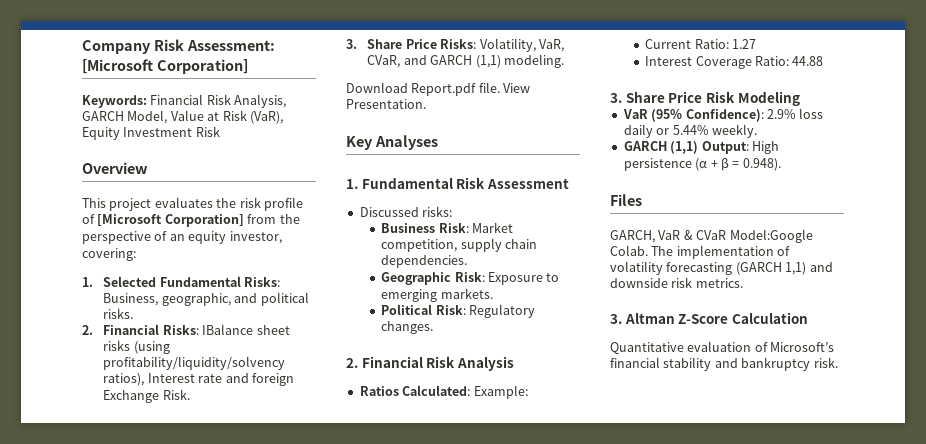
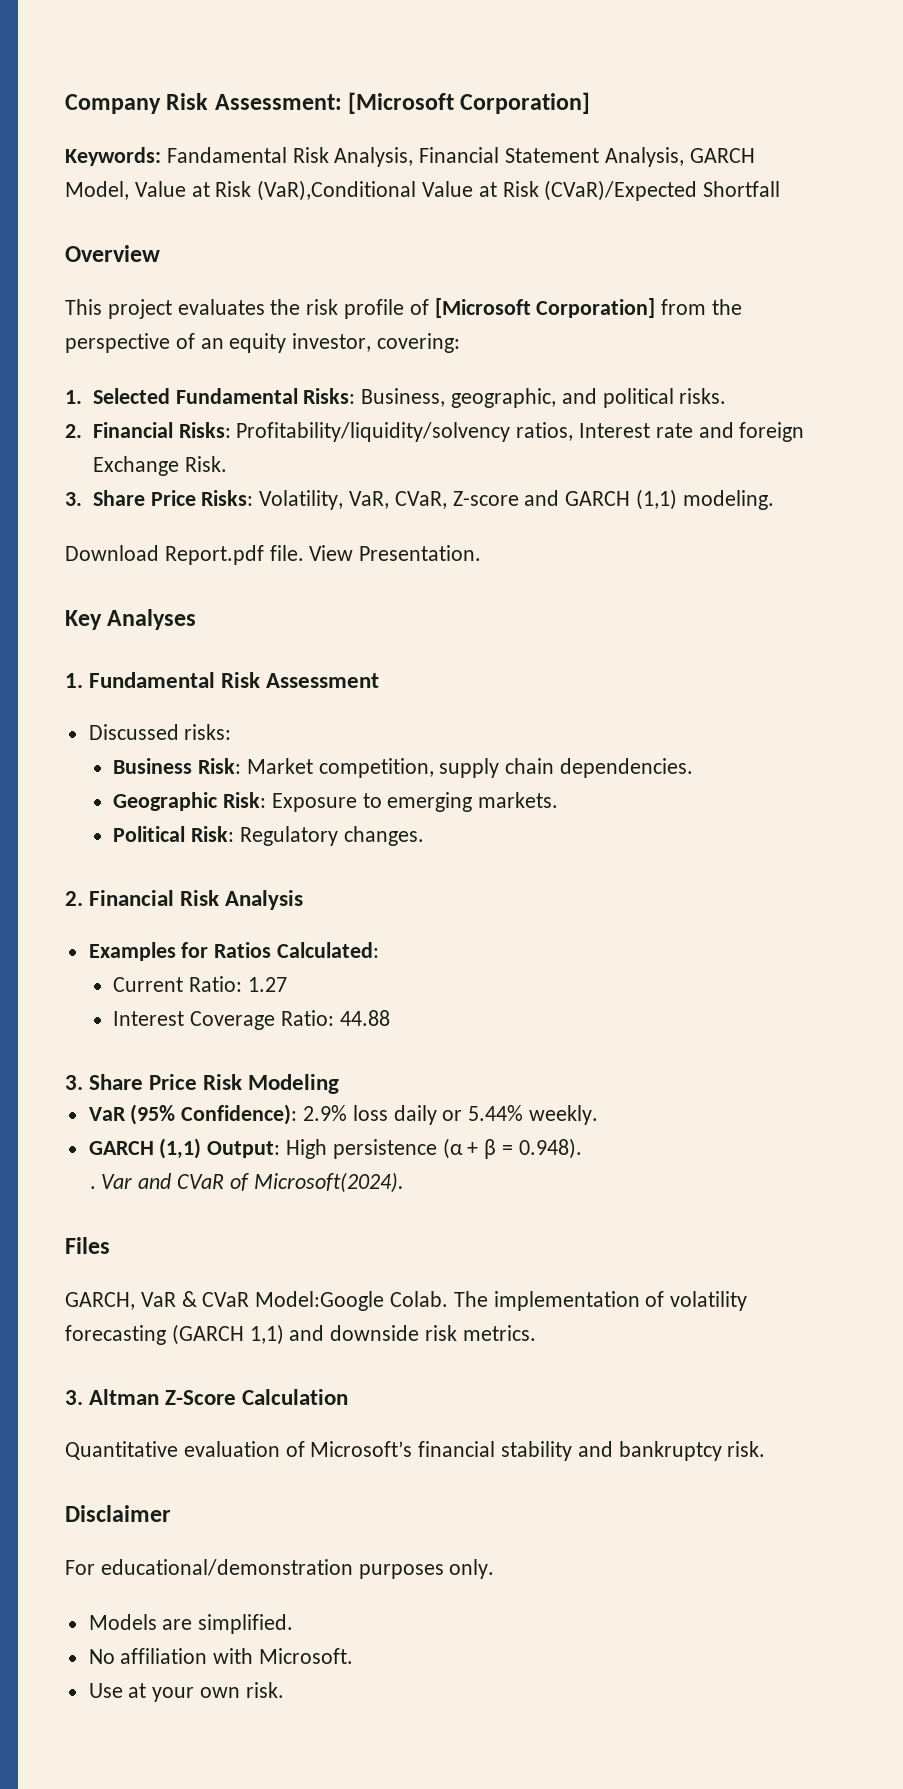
- Keywords: Financial Risk Analysis, GARCH Model, Value at Risk (VaR), Equity Investment Risk
+ Keywords: Fandamental Risk Analysis, Financial Statement Analysis, GARCH Model, Value at Risk (VaR),Conditional Value at Risk (CVaR)/Expected Shortfall
- 2. Financial Risks: IBalance sheet risks (using profitability/liquidity/solvency ratios), Interest rate and foreign Exchange Risk.
+ 2. Financial Risks: Profitability/liquidity/solvency ratios, Interest rate and foreign Exchange Risk.
- 3. Share Price Risks: Volatility, VaR, CVaR, and GARCH (1,1) modeling.
+ 3. Share Price Risks: Volatility, VaR, CVaR, Z-score and GARCH (1,1) modeling.
- Ratios Calculated: Example:
+ Examples for Ratios Calculated:
+ . Var and CVaR of Microsoft(2024).
+ Disclaimer
+ For educational/demonstration purposes only.
+ Models are simplified.
+ No affiliation with Microsoft.
+ Use at your own risk.

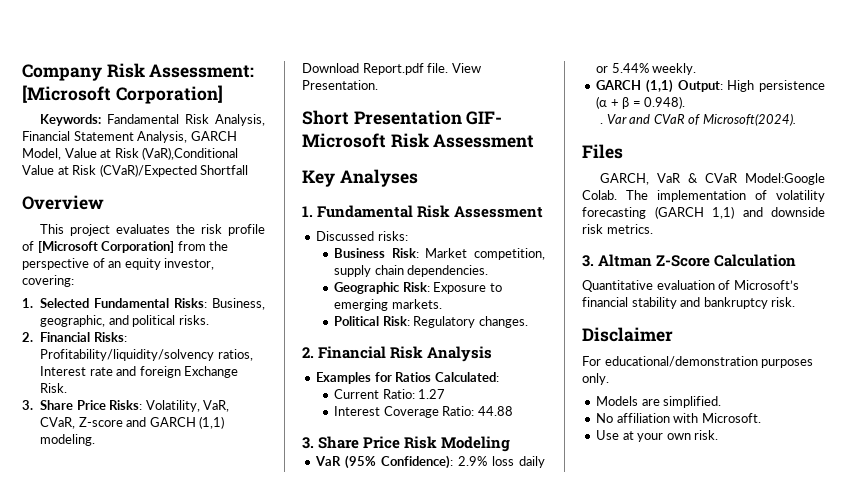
+ Short Presentation GIF- Microsoft Risk Assessment

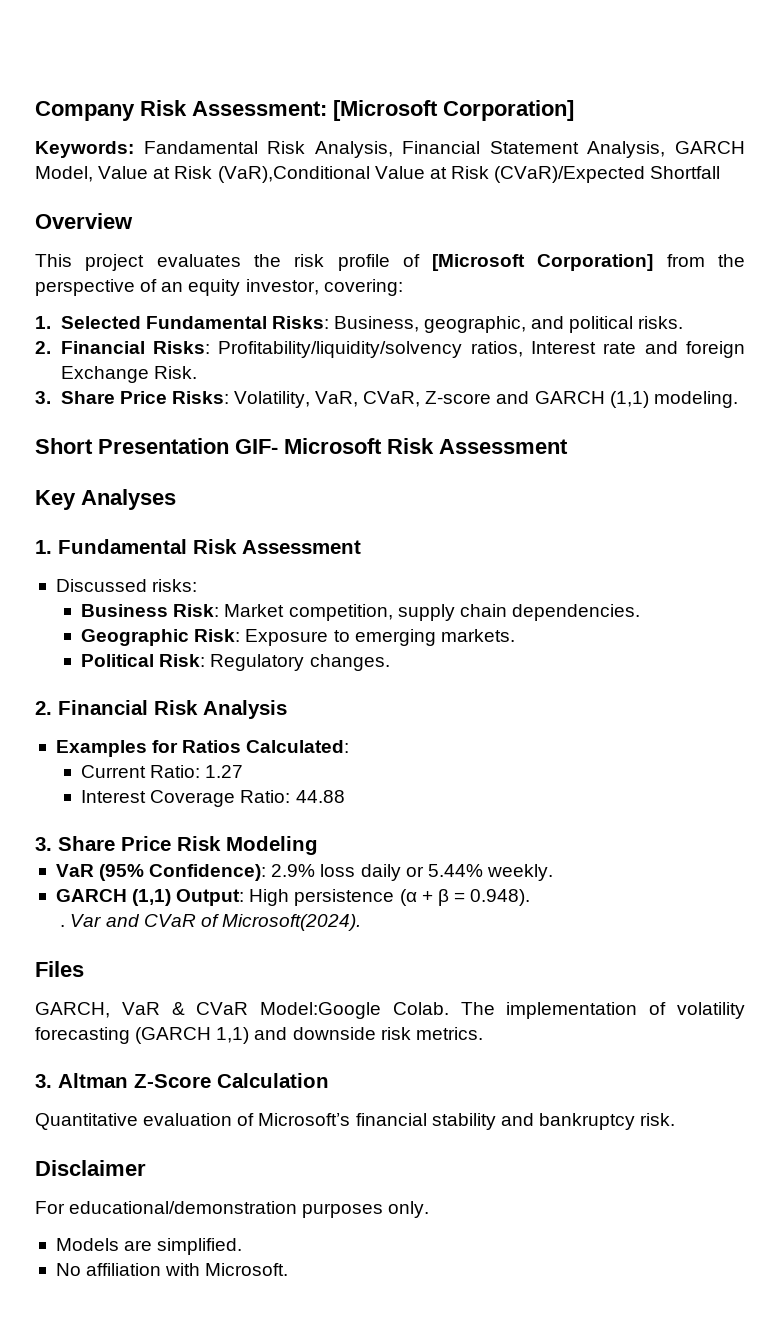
- Download Report.pdf file. View Presentation.
- Use at your own risk.

